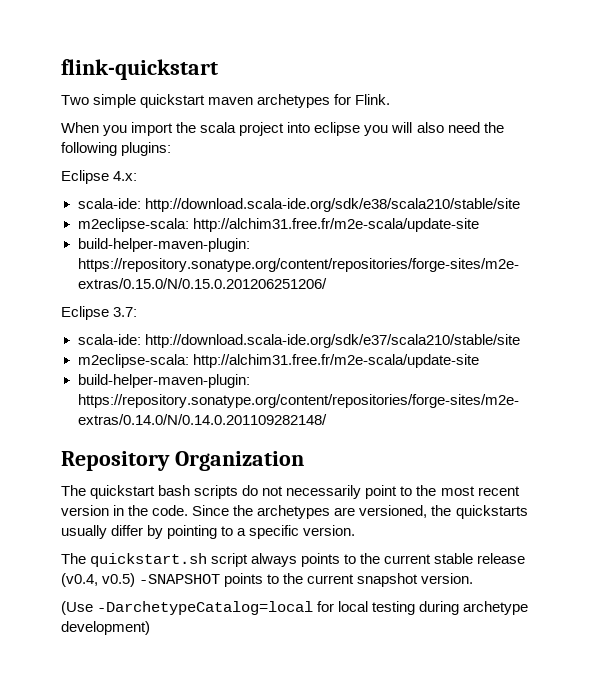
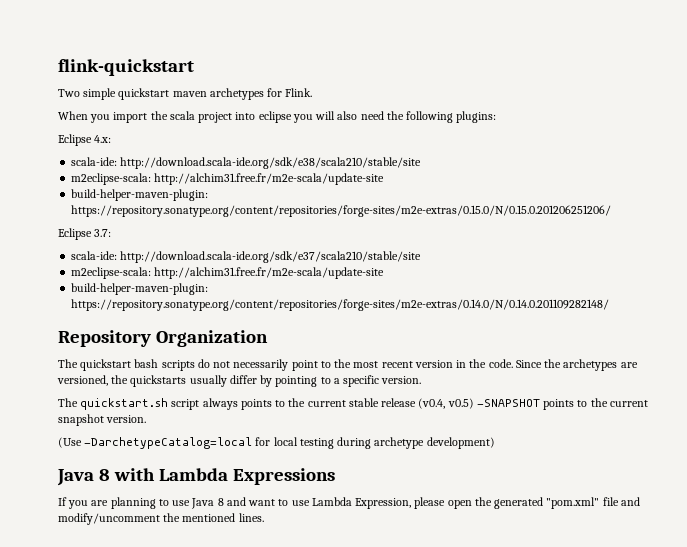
+ Java 8 with Lambda Expressions
+ If you are planning to use Java 8 and want to use Lambda Expression, please open the generated "pom.xml" file and modify/uncomment the mentioned lines.

